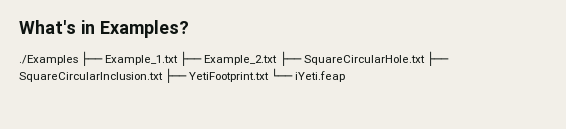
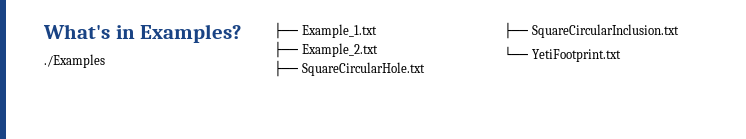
- ./Examples ├── Example_1.txt ├── Example_2.txt ├── SquareCircularHole.txt ├── SquareCircularInclusion.txt ├── YetiFootprint.txt └── iYeti.feap
+ ./Examples
+ ├── Example_1.txt
+ ├── Example_2.txt
+ ├── SquareCircularHole.txt
+ ├── SquareCircularInclusion.txt
+ └── YetiFootprint.txt

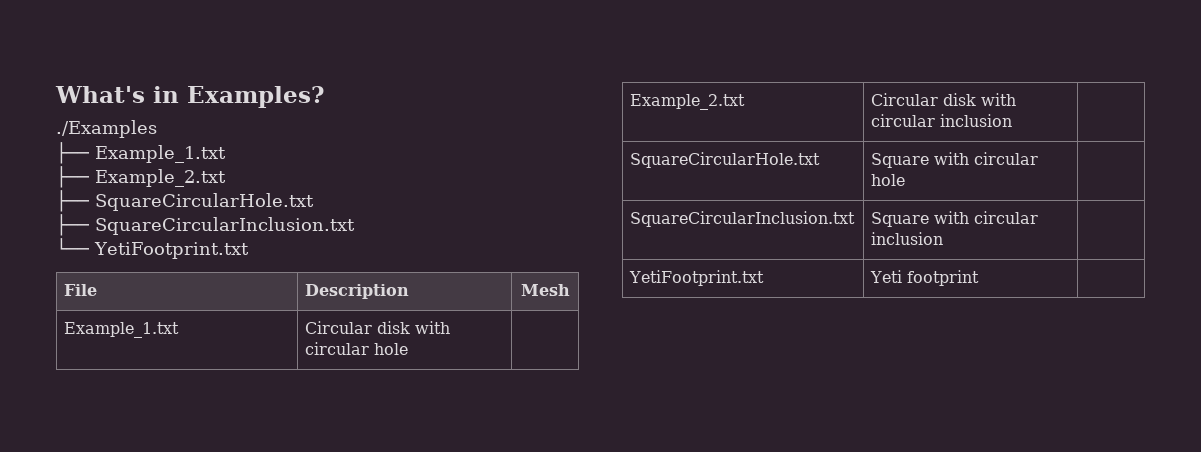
+ File | Description | Mesh
+ Example_1.txt | Circular disk with circular hole |
+ Example_2.txt | Circular disk with circular inclusion |
+ SquareCircularHole.txt | Square with circular hole |
+ SquareCircularInclusion.txt | Square with circular inclusion |
+ YetiFootprint.txt | Yeti footprint |

